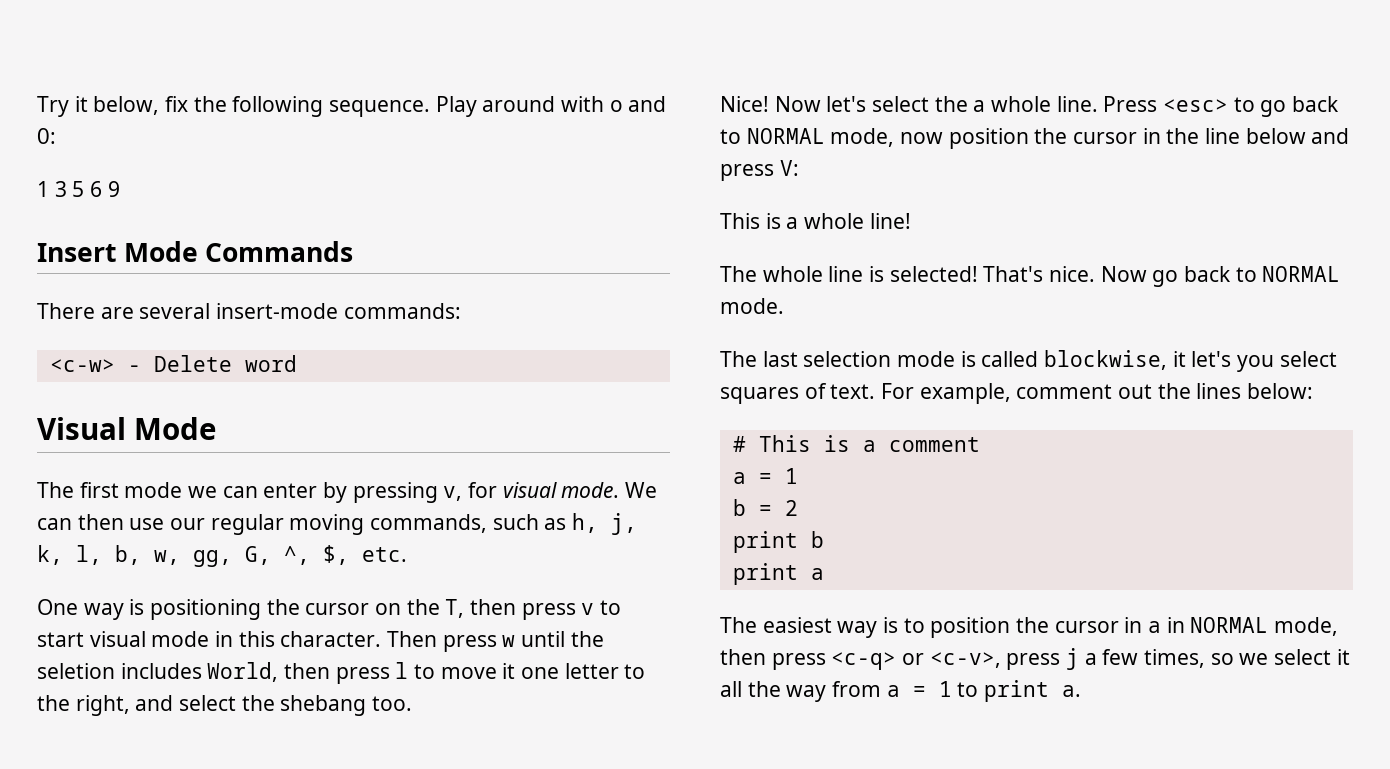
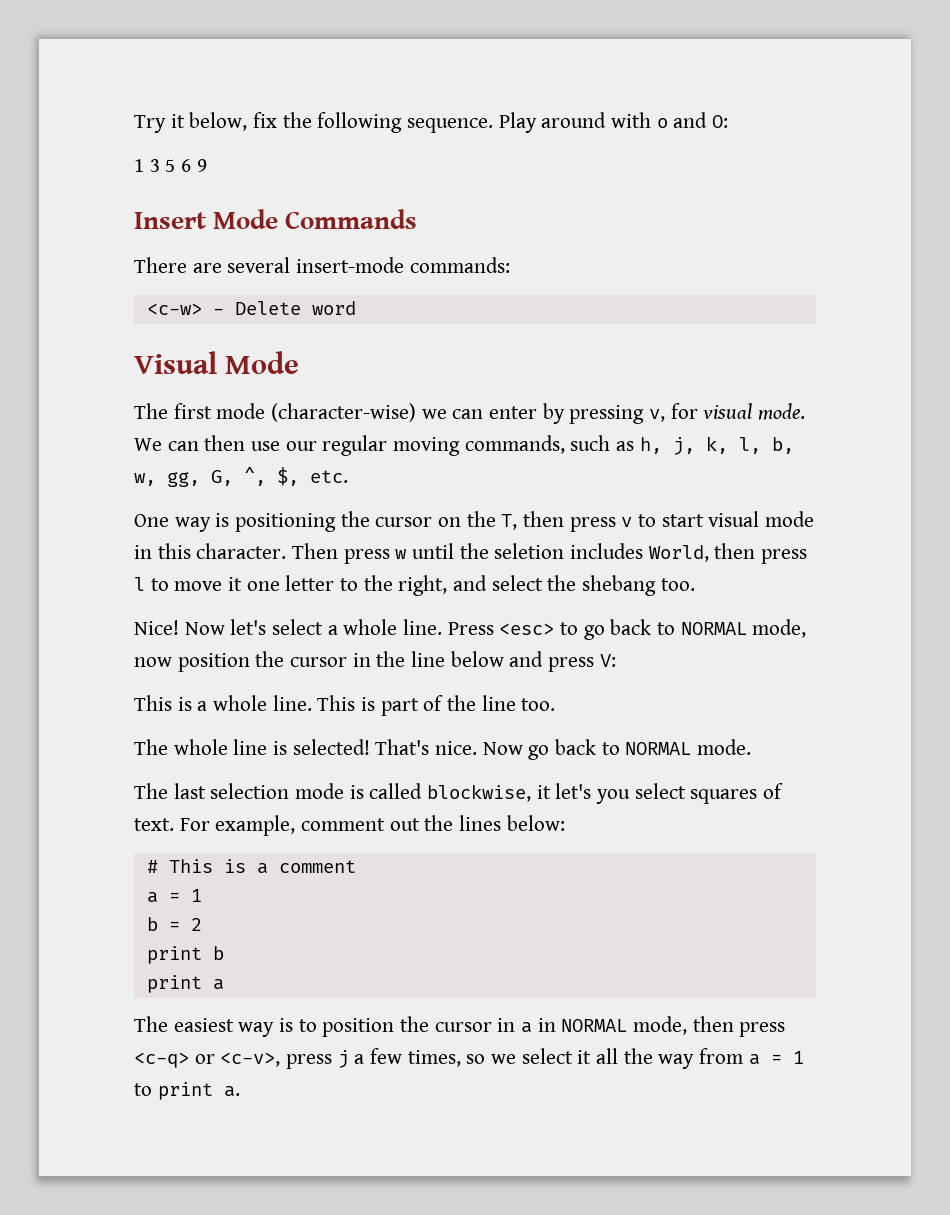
- The first mode we can enter by pressing v, for visual mode.
+ The first mode (character-wise) we can enter by pressing v, for visual mode.
- Now let's select the a whole line.
+ Now let's select a whole line.
- This is a whole line!
+ This is a whole line. This is part of the line too.

